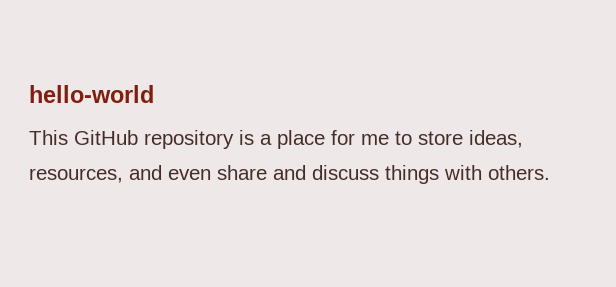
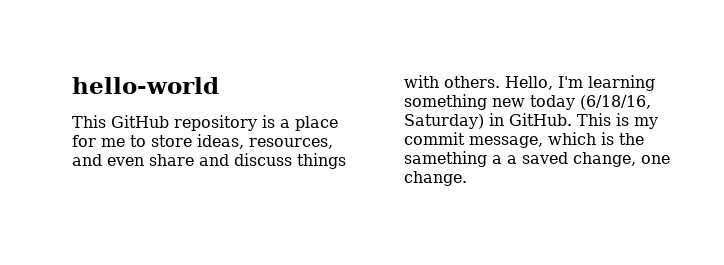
+ Hello, I'm learning something new today (6/18/16, Saturday) in GitHub. This is my commit message, which is the samething a a saved change, one change.

